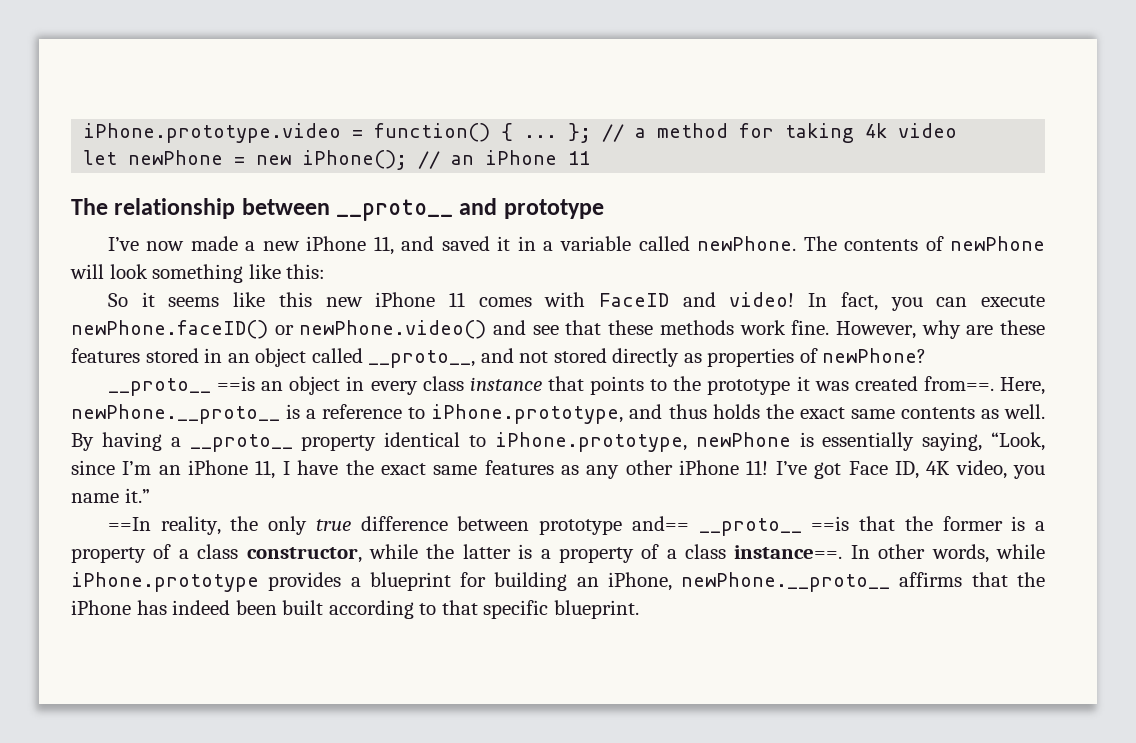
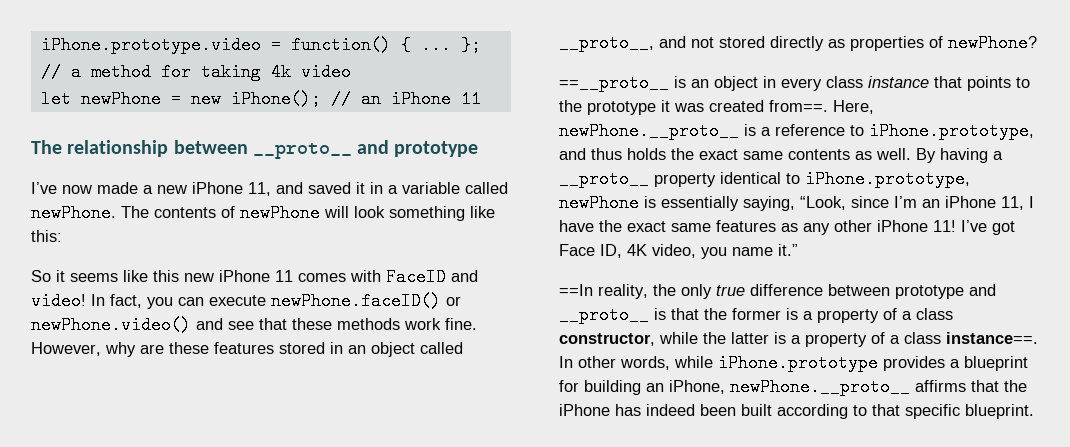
- __proto__ ==is an object in every class instance that points to the prototype it was created from==.
+ ==__proto__ is an object in every class instance that points to the prototype it was created from==.
- ==In reality, the only true difference between prototype and== __proto__ ==is that the former is a property of a class constructor, while the latter is a property of a class instance==.
+ ==In reality, the only true difference between prototype and __proto__ is that the former is a property of a class constructor, while the latter is a property of a class instance==.

